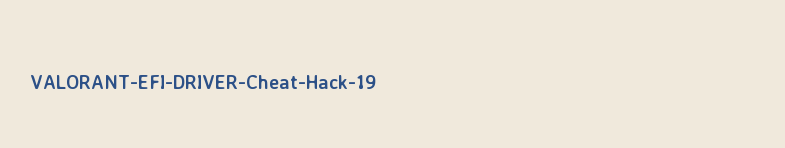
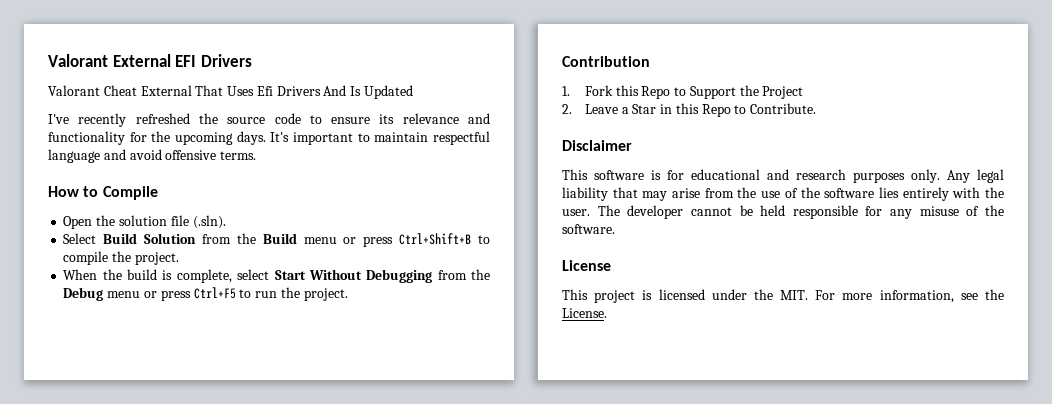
- VALORANT-EFI-DRIVER-Cheat-Hack-19
+ Valorant External EFI Drivers
+ Valorant Cheat External That Uses Efi Drivers And Is Updated
+ I've recently refreshed the source code to ensure its relevance and functionality for the upcoming days. It's important to maintain respectful language and avoid offensive terms.
+ How to Compile
+ Open the solution file (.sln).
+ Select Build Solution from the Build menu or press Ctrl+Shift+B to compile the project.
+ When the build is complete, select Start Without Debugging from the Debug menu or press Ctrl+F5 to run the project.
+ Contribution
+ 1. Fork this Repo to Support the Project
+ 2. Leave a Star in this Repo to Contribute.
+ Disclaimer
+ This software is for educational and research purposes only. Any legal liability that may arise from the use of the software lies entirely with the user. The developer cannot be held responsible for any misuse of the software.
+ License
+ This project is licensed under the MIT. For more information, see the License.

